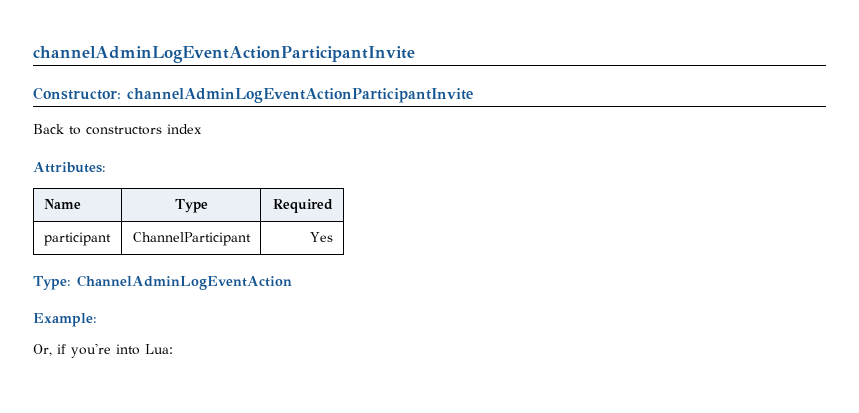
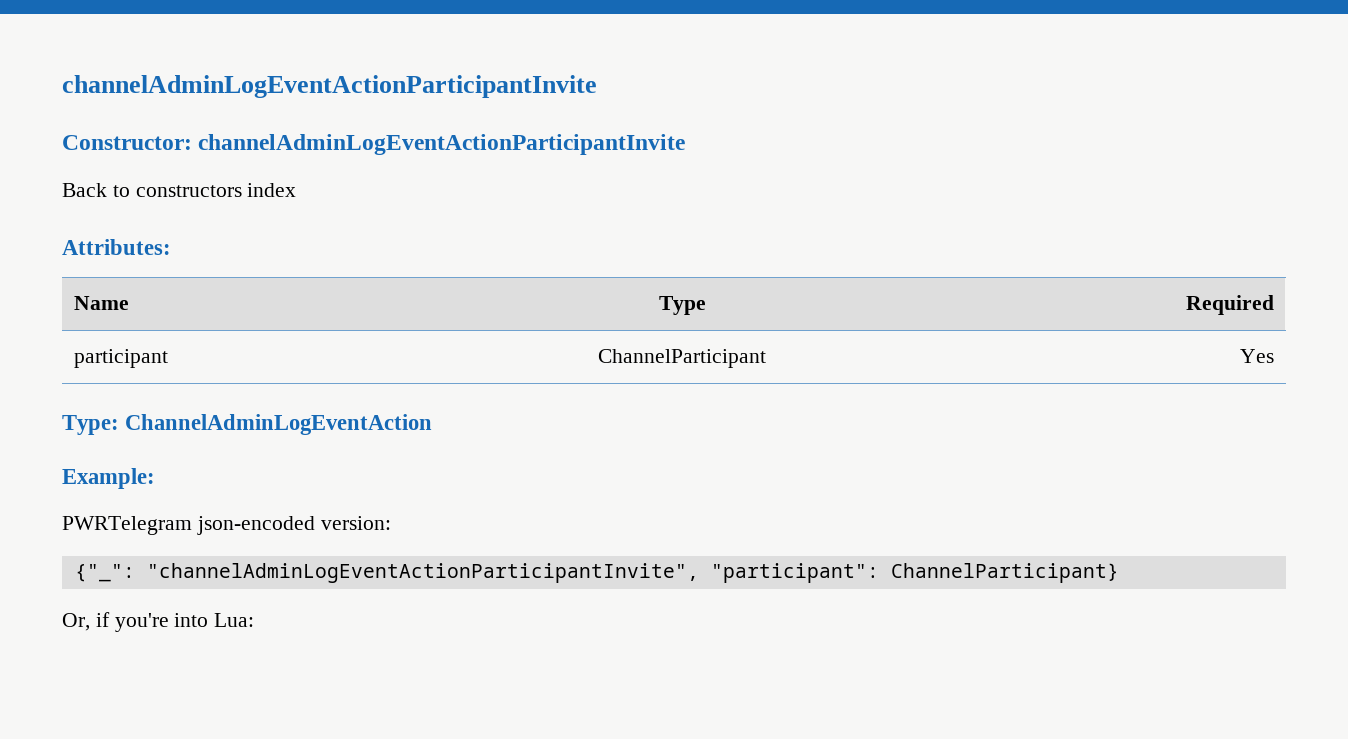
+ PWRTelegram json-encoded version:
+ {"_": "channelAdminLogEventActionParticipantInvite", "participant": ChannelParticipant}

